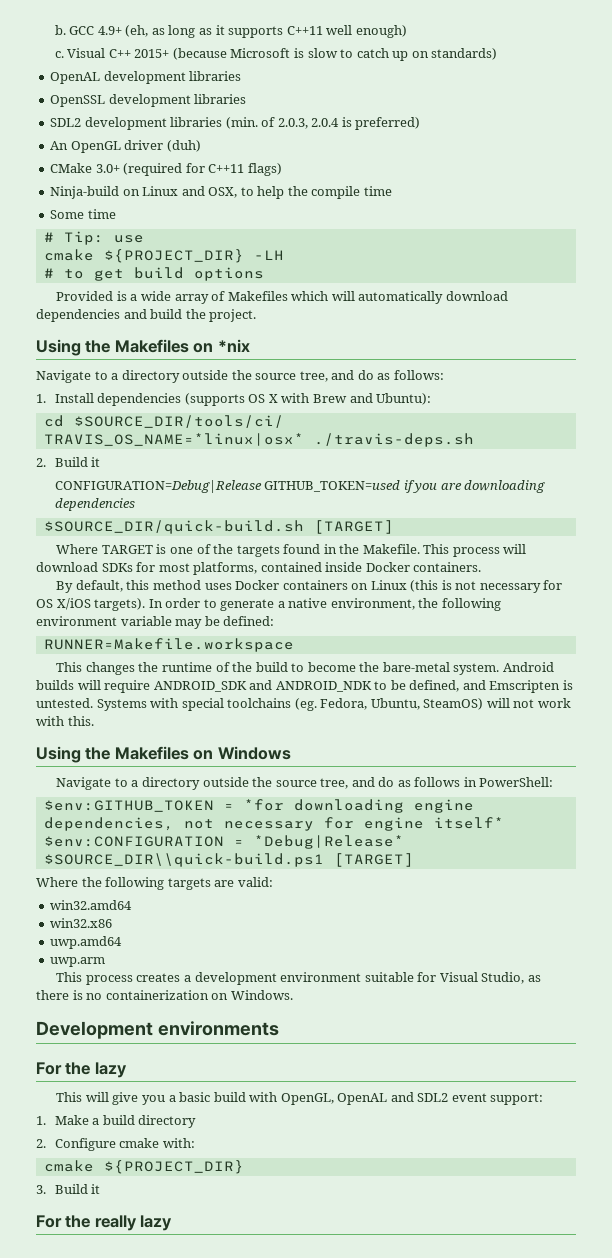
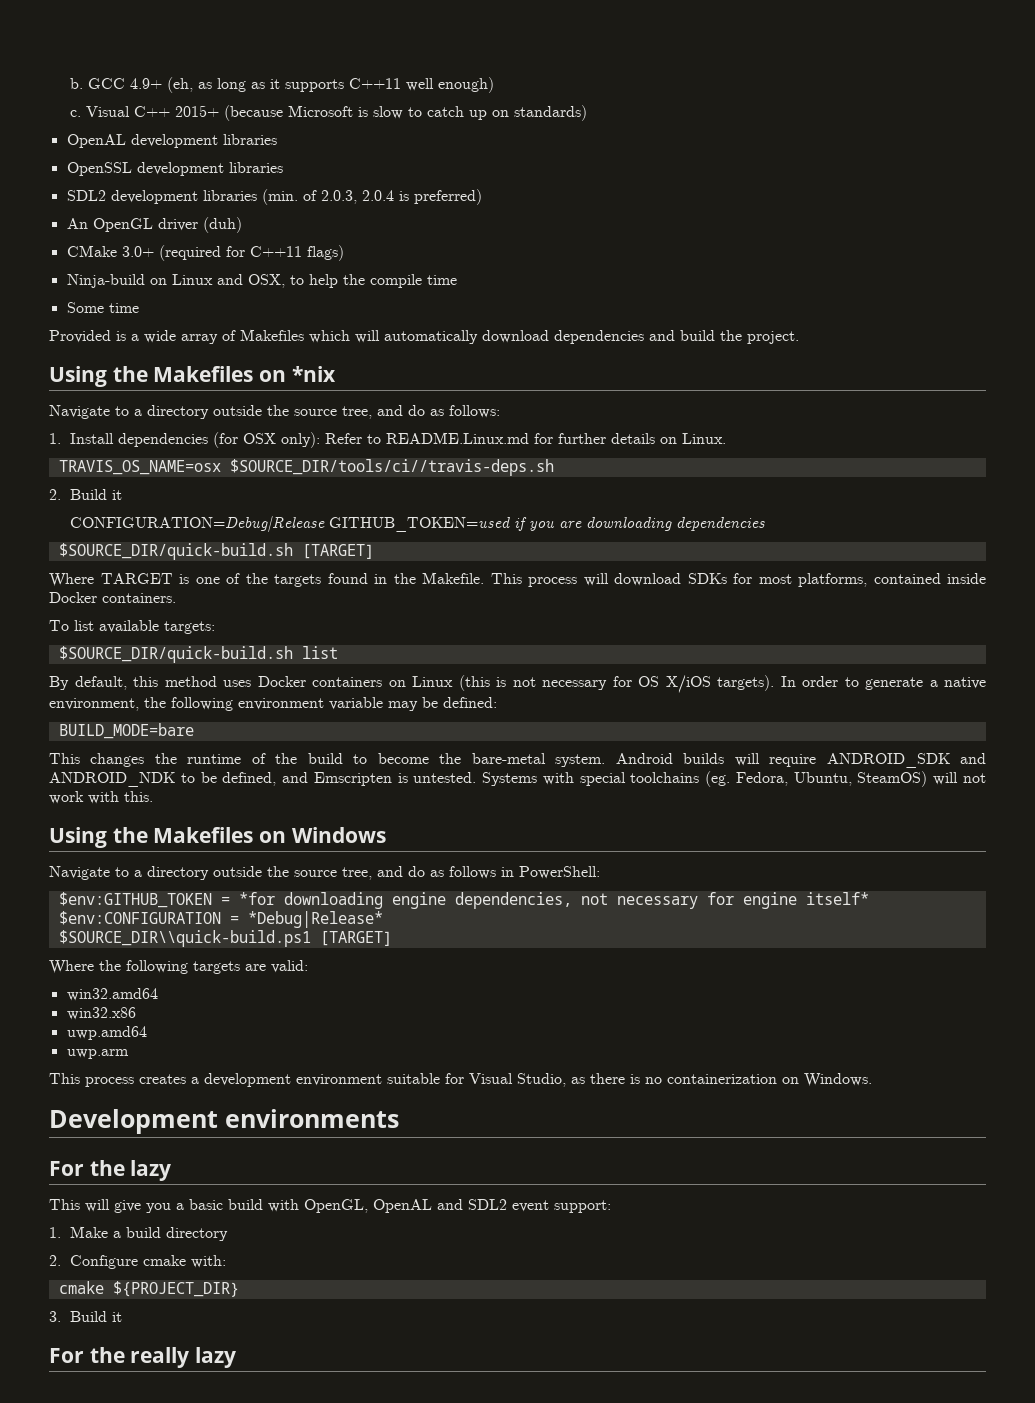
- # Tip: use
- cmake ${PROJECT_DIR} -LH
- # to get build options
- 1. Install dependencies (supports OS X with Brew and Ubuntu):
- cd $SOURCE_DIR/tools/ci/
- TRAVIS_OS_NAME=*linux|osx* ./travis-deps.sh
+ 1. Install dependencies (for OSX only): Refer to README.Linux.md for further details on Linux.
+ TRAVIS_OS_NAME=osx $SOURCE_DIR/tools/ci//travis-deps.sh
+ To list available targets:
+ $SOURCE_DIR/quick-build.sh list
- RUNNER=Makefile.workspace
+ BUILD_MODE=bare

